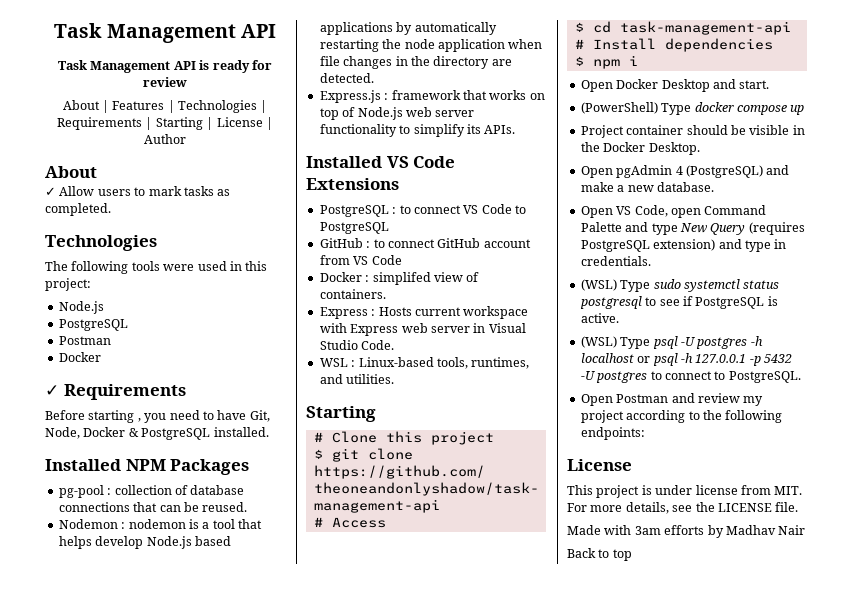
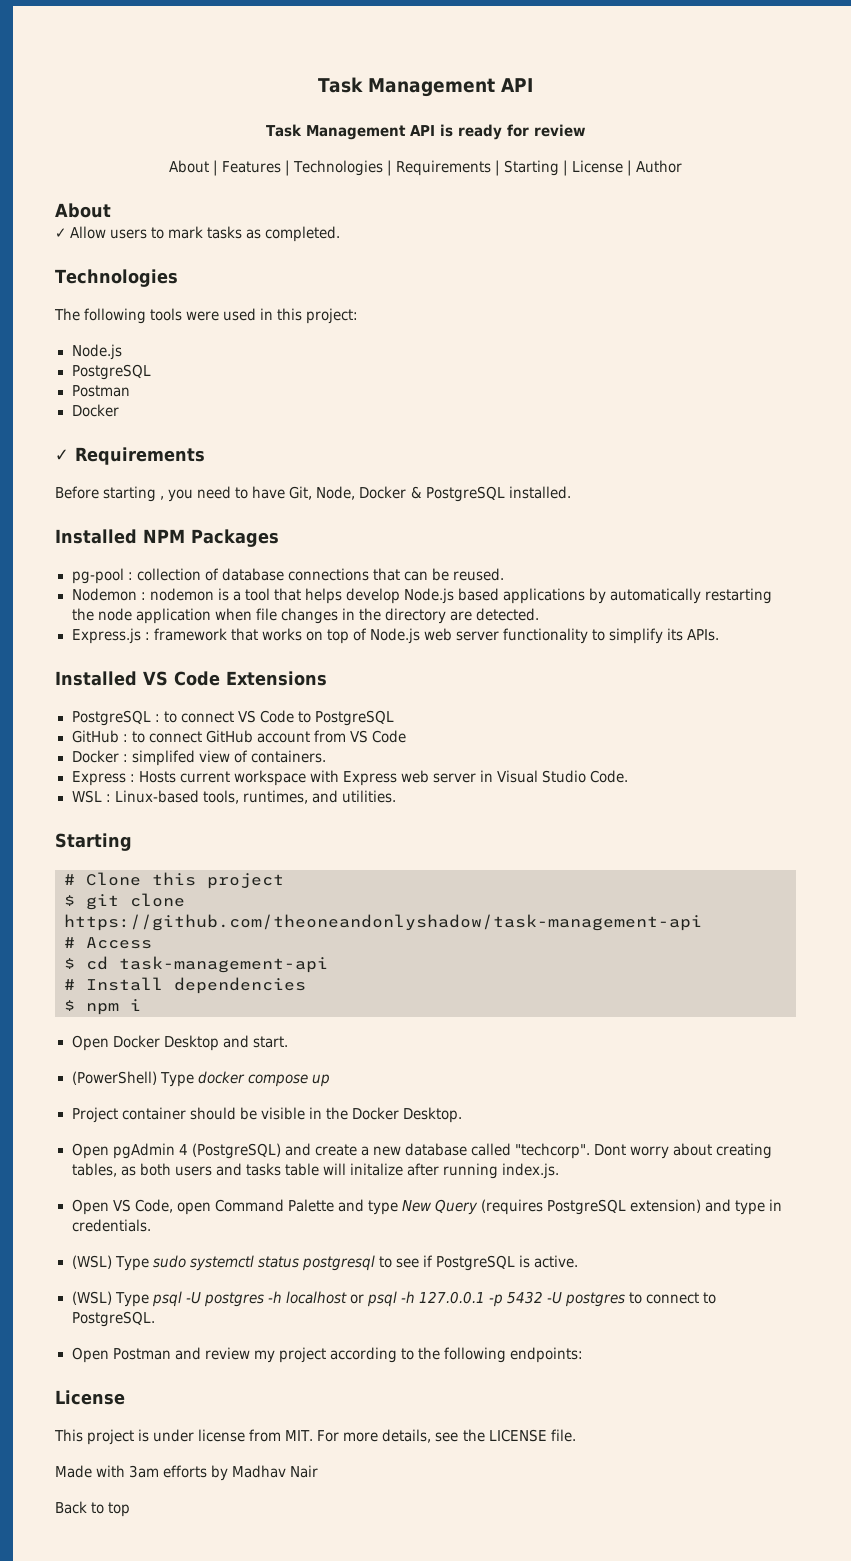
- Open pgAdmin 4 (PostgreSQL) and make a new database.
+ Open pgAdmin 4 (PostgreSQL) and create a new database called "techcorp". Dont worry about creating tables, as both users and tasks table will initalize after running index.js.

